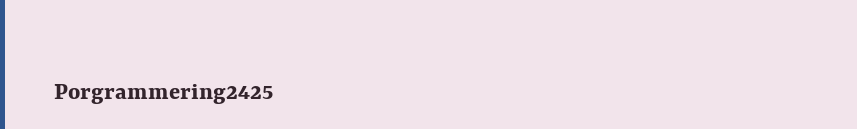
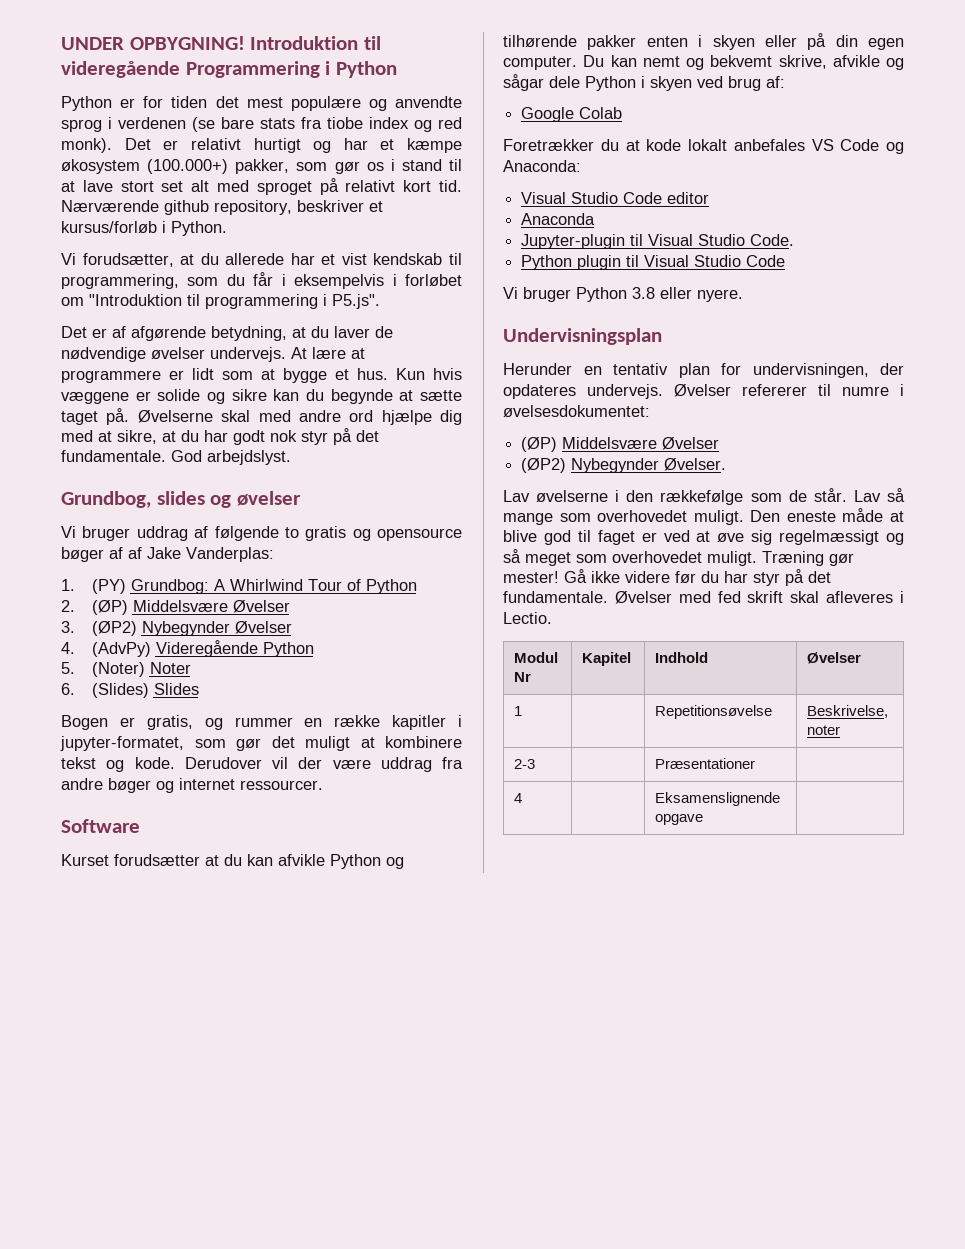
- Porgrammering2425
+ UNDER OPBYGNING! Introduktion til videregående Programmering i Python
+ Python er for tiden det mest populære og anvendte sprog i verdenen (se bare stats fra tiobe index og red monk). Det er relativt hurtigt og har et kæmpe økosystem (100.000+) pakker, som gør os i stand til at lave stort set alt med sproget på relativt kort tid. Nærværende github repository, beskriver et kursus/forløb i Python.
+ Vi forudsætter, at du allerede har et vist kendskab til programmering, som du får i eksempelvis i forløbet om "Introduktion til programmering i P5.js".
+ Det er af afgørende betydning, at du laver de nødvendige øvelser undervejs. At lære at programmere er lidt som at bygge et hus. Kun hvis væggene er solide og sikre kan du begynde at sætte taget på. Øvelserne skal med andre ord hjælpe dig med at sikre, at du har godt nok styr på det fundamentale. God arbejdslyst.
+ Grundbog, slides og øvelser
+ Vi bruger uddrag af følgende to gratis og opensource bøger af af Jake Vanderplas:
+ 1. (PY) Grundbog: A Whirlwind Tour of Python
+ 2. (ØP) Middelsvære Øvelser
+ 3. (ØP2) Nybegynder Øvelser
+ 4. (AdvPy) Videregående Python
+ 5. (Noter) Noter
+ 6. (Slides) Slides
+ Bogen er gratis, og rummer en række kapitler i jupyter-formatet, som gør det muligt at kombinere tekst og kode. Derudover vil der være uddrag fra andre bøger og internet ressourcer.
+ Software
+ Kurset forudsætter at du kan afvikle Python og tilhørende pakker enten i skyen eller på din egen computer. Du kan nemt og bekvemt skrive, afvikle og sågar dele Python i skyen ved brug af:
+ Google Colab
+ Foretrækker du at kode lokalt anbefales VS Code og Anaconda:
+ Visual Studio Code editor
+ Anaconda
+ Jupyter-plugin til Visual Studio Code.
+ Python plugin til Visual Studio Code
+ Vi bruger Python 3.8 eller nyere.
+ Undervisningsplan
+ Herunder en tentativ plan for undervisningen, der opdateres undervejs. Øvelser refererer til numre i øvelsesdokumentet:
+ (ØP) Middelsvære Øvelser
+ (ØP2) Nybegynder Øvelser.
+ Lav øvelserne i den rækkefølge som de står. Lav så mange som overhovedet muligt. Den eneste måde at blive god til faget er ved at øve sig regelmæssigt og så meget som overhovedet muligt. Træning gør mester! Gå ikke videre før du har styr på det fundamentale. Øvelser med fed skrift skal afleveres i Lectio.
+ Modul Nr | Kapitel | Indhold | Øvelser
+ 1 | | Repetitionsøvelse | Beskrivelse, noter
+ 2-3 | | Præsentationer |
+ 4 | | Eksamenslignende opgave |

